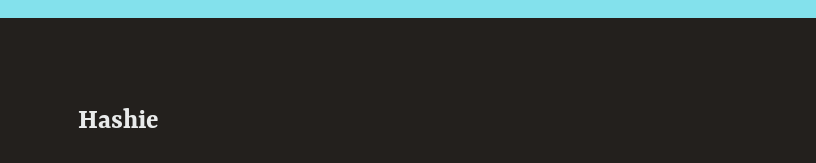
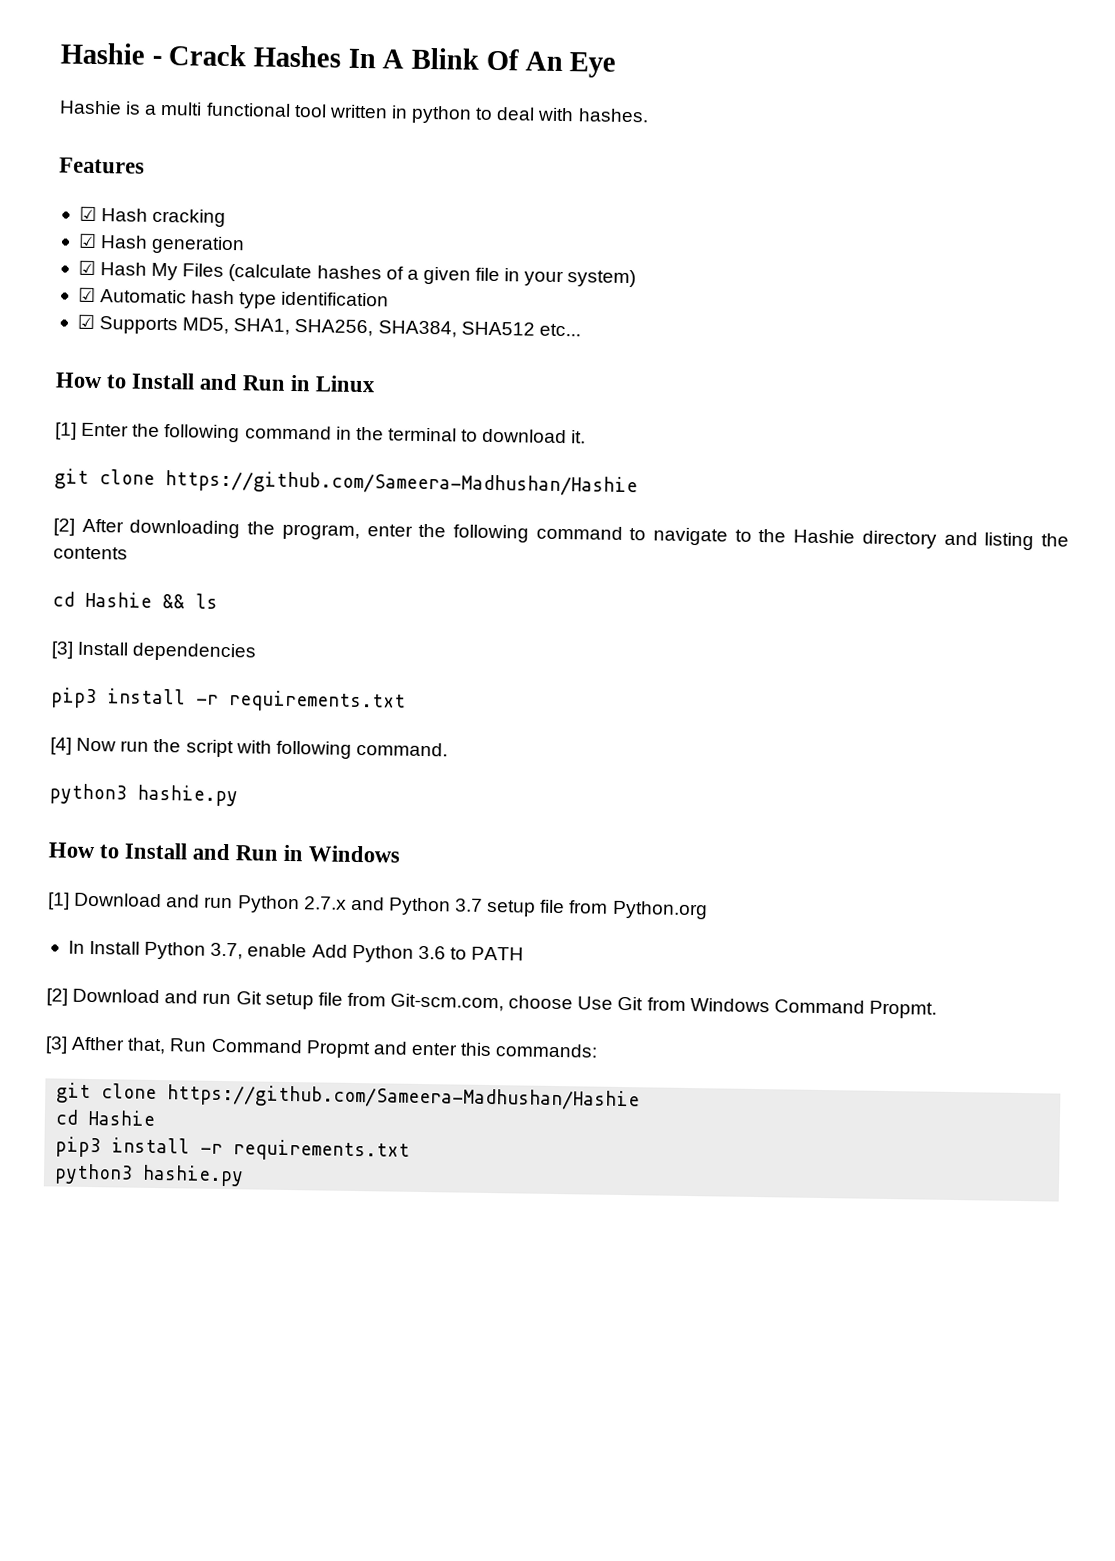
- Hashie
+ Hashie - Crack Hashes In A Blink Of An Eye
+ Hashie is a multi functional tool written in python to deal with hashes.
+ Features
+ ☑ Hash cracking
+ ☑ Hash generation
+ ☑ Hash My Files (calculate hashes of a given file in your system)
+ ☑ Automatic hash type identification
+ ☑ Supports MD5, SHA1, SHA256, SHA384, SHA512 etc...
+ How to Install and Run in Linux
+ [1] Enter the following command in the terminal to download it.
+ git clone https://github.com/Sameera-Madhushan/Hashie
+ [2] After downloading the program, enter the following command to navigate to the Hashie directory and listing the contents
+ cd Hashie && ls
+ [3] Install dependencies
+ pip3 install -r requirements.txt
+ [4] Now run the script with following command.
+ python3 hashie.py
+ How to Install and Run in Windows
+ [1] Download and run Python 2.7.x and Python 3.7 setup file from Python.org
+ In Install Python 3.7, enable Add Python 3.6 to PATH
+ [2] Download and run Git setup file from Git-scm.com, choose Use Git from Windows Command Propmt.
+ [3] Afther that, Run Command Propmt and enter this commands:
+ git clone https://github.com/Sameera-Madhushan/Hashie
+ cd Hashie
+ pip3 install -r requirements.txt
+ python3 hashie.py

